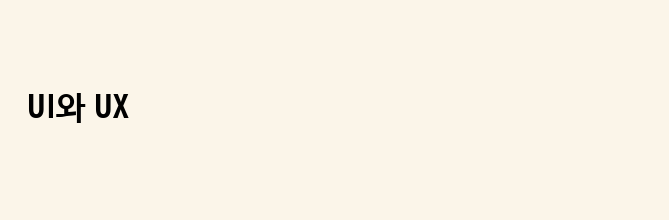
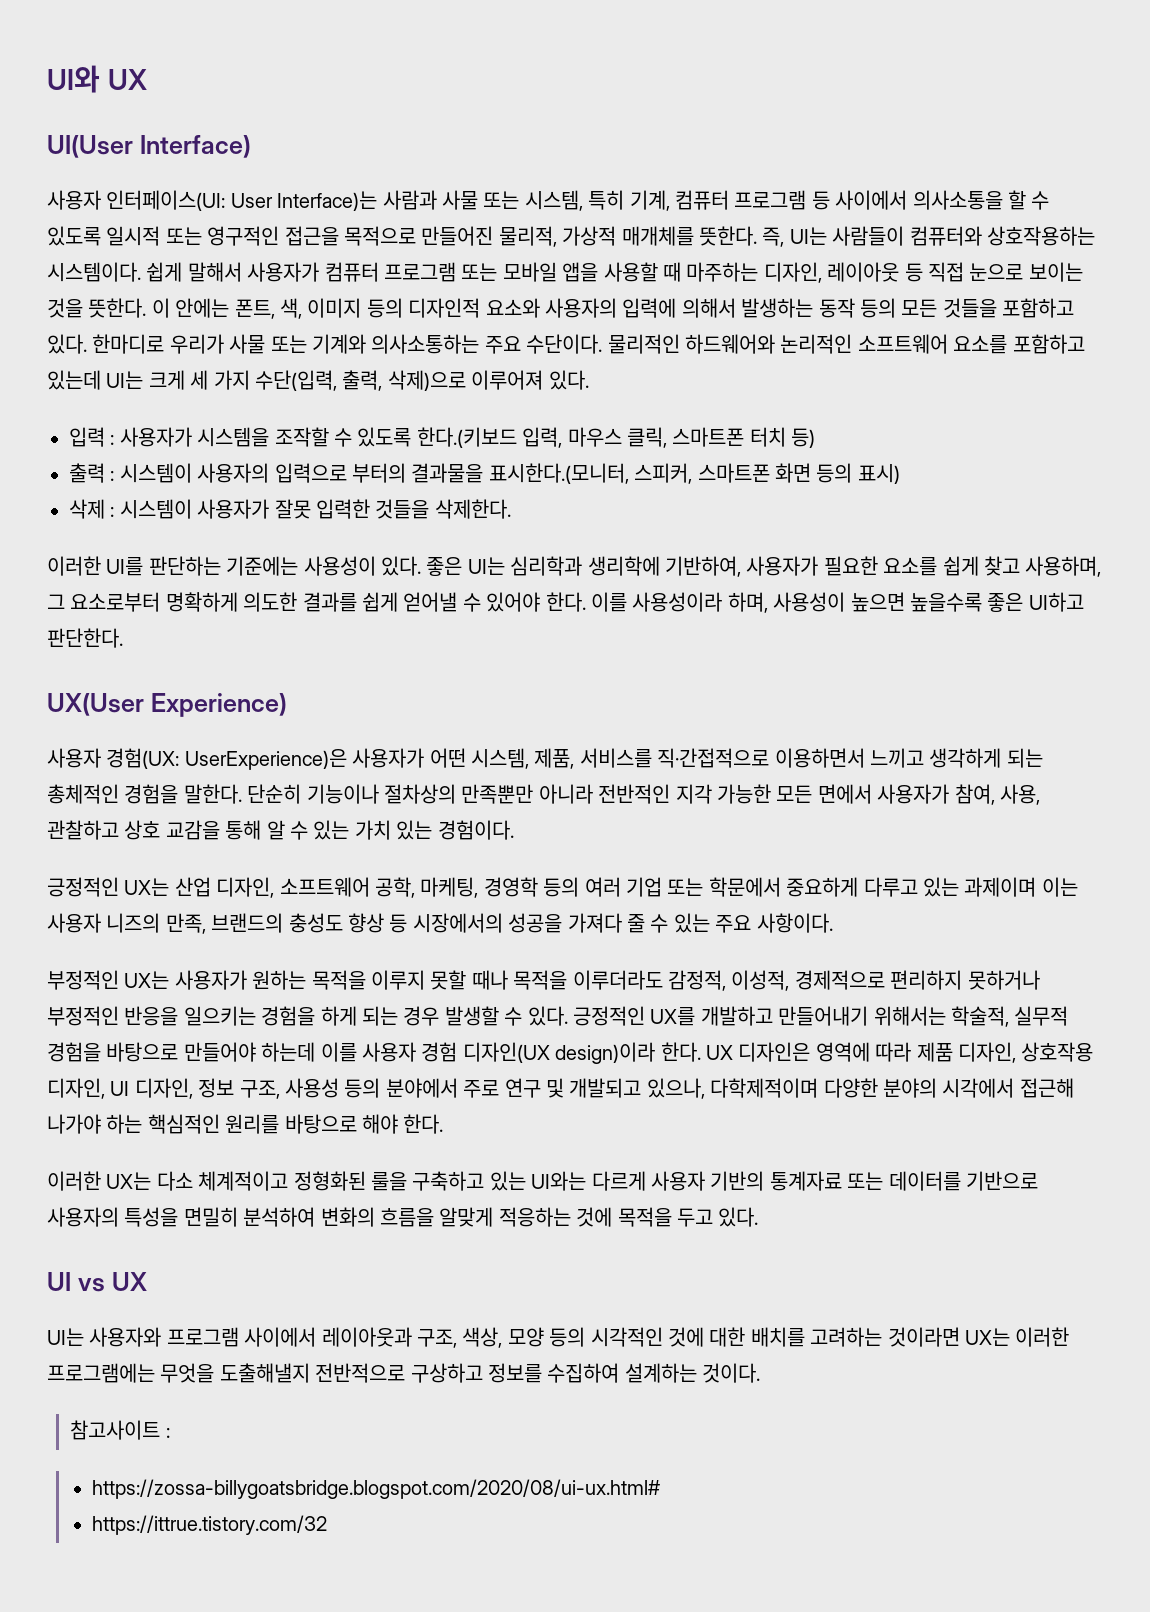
+ UI(User Interface)
+ 사용자 인터페이스(UI: User Interface)는 사람과 사물 또는 시스템, 특히 기계, 컴퓨터 프로그램 등 사이에서 의사소통을 할 수 있도록 일시적 또는 영구적인 접근을 목적으로 만들어진 물리적, 가상적 매개체를 뜻한다. 즉, UI는 사람들이 컴퓨터와 상호작용하는 시스템이다. 쉽게 말해서 사용자가 컴퓨터 프로그램 또는 모바일 앱을 사용할 때 마주하는 디자인, 레이아웃 등 직접 눈으로 보이는 것을 뜻한다. 이 안에는 폰트, 색, 이미지 등의 디자인적 요소와 사용자의 입력에 의해서 발생하는 동작 등의 모든 것들을 포함하고 있다. 한마디로 우리가 사물 또는 기계와 의사소통하는 주요 수단이다. 물리적인 하드웨어와 논리적인 소프트웨어 요소를 포함하고 있는데 UI는 크게 세 가지 수단(입력, 출력, 삭제)으로 이루어져 있다.
+ 입력 : 사용자가 시스템을 조작할 수 있도록 한다.(키보드 입력, 마우스 클릭, 스마트폰 터치 등)
+ 출력 : 시스템이 사용자의 입력으로 부터의 결과물을 표시한다.(모니터, 스피커, 스마트폰 화면 등의 표시)
+ 삭제 : 시스템이 사용자가 잘못 입력한 것들을 삭제한다.
+ 이러한 UI를 판단하는 기준에는 사용성이 있다. 좋은 UI는 심리학과 생리학에 기반하여, 사용자가 필요한 요소를 쉽게 찾고 사용하며, 그 요소로부터 명확하게 의도한 결과를 쉽게 얻어낼 수 있어야 한다. 이를 사용성이라 하며, 사용성이 높으면 높을수록 좋은 UI하고 판단한다.
+ UX(User Experience)
+ 사용자 경험(UX: UserExperience)은 사용자가 어떤 시스템, 제품, 서비스를 직·간접적으로 이용하면서 느끼고 생각하게 되는 총체적인 경험을 말한다. 단순히 기능이나 절차상의 만족뿐만 아니라 전반적인 지각 가능한 모든 면에서 사용자가 참여, 사용, 관찰하고 상호 교감을 통해 알 수 있는 가치 있는 경험이다.
+ 긍정적인 UX는 산업 디자인, 소프트웨어 공학, 마케팅, 경영학 등의 여러 기업 또는 학문에서 중요하게 다루고 있는 과제이며 이는 사용자 니즈의 만족, 브랜드의 충성도 향상 등 시장에서의 성공을 가져다 줄 수 있는 주요 사항이다.
+ 부정적인 UX는 사용자가 원하는 목적을 이루지 못할 때나 목적을 이루더라도 감정적, 이성적, 경제적으로 편리하지 못하거나 부정적인 반응을 일으키는 경험을 하게 되는 경우 발생할 수 있다. 긍정적인 UX를 개발하고 만들어내기 위해서는 학술적, 실무적 경험을 바탕으로 만들어야 하는데 이를 사용자 경험 디자인(UX design)이라 한다. UX 디자인은 영역에 따라 제품 디자인, 상호작용 디자인, UI 디자인, 정보 구조, 사용성 등의 분야에서 주로 연구 및 개발되고 있으나, 다학제적이며 다양한 분야의 시각에서 접근해 나가야 하는 핵심적인 원리를 바탕으로 해야 한다.
+ 이러한 UX는 다소 체계적이고 정형화된 룰을 구축하고 있는 UI와는 다르게 사용자 기반의 통계자료 또는 데이터를 기반으로 사용자의 특성을 면밀히 분석하여 변화의 흐름을 알맞게 적응하는 것에 목적을 두고 있다.
+ UI vs UX
+ UI는 사용자와 프로그램 사이에서 레이아웃과 구조, 색상, 모양 등의 시각적인 것에 대한 배치를 고려하는 것이라면 UX는 이러한 프로그램에는 무엇을 도출해낼지 전반적으로 구상하고 정보를 수집하여 설계하는 것이다.
+ 참고사이트 :
+ https://zossa-billygoatsbridge.blogspot.com/2020/08/ui-ux.html#
+ https://ittrue.tistory.com/32

